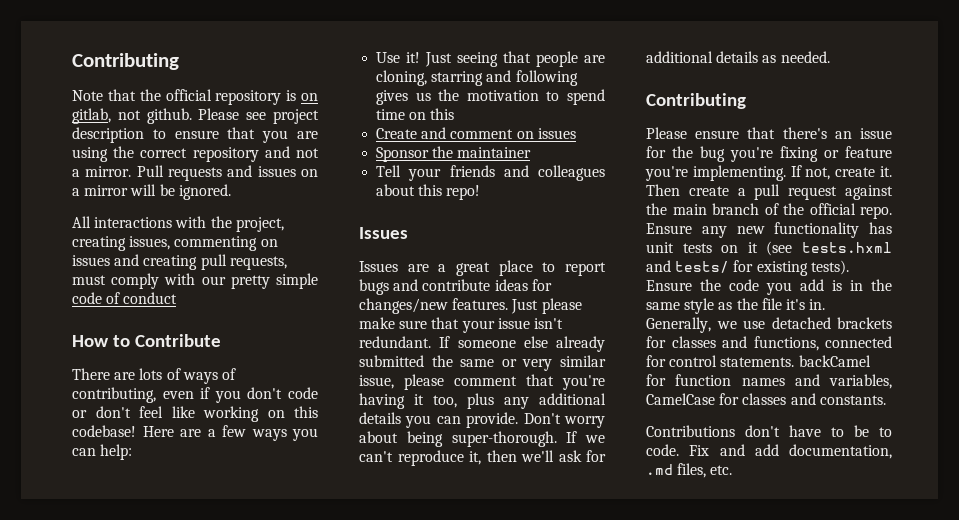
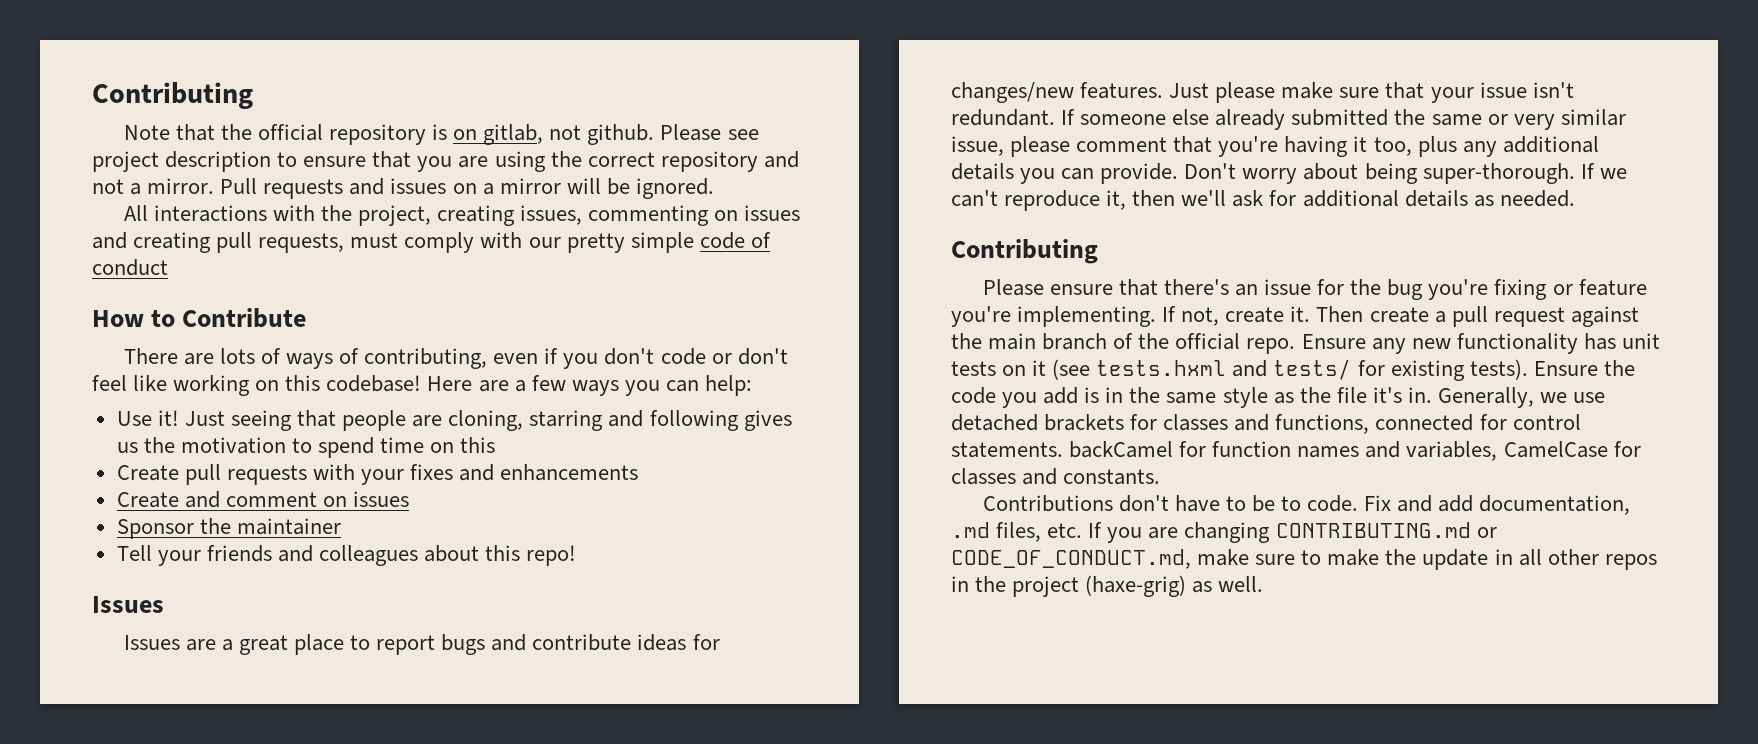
+ Create pull requests with your fixes and enhancements
- Fix and add documentation, .md files, etc.
+ Fix and add documentation, .md files, etc. If you are changing CONTRIBUTING.md or CODE_OF_CONDUCT.md, make sure to make the update in all other repos in the project (haxe-grig) as well.

